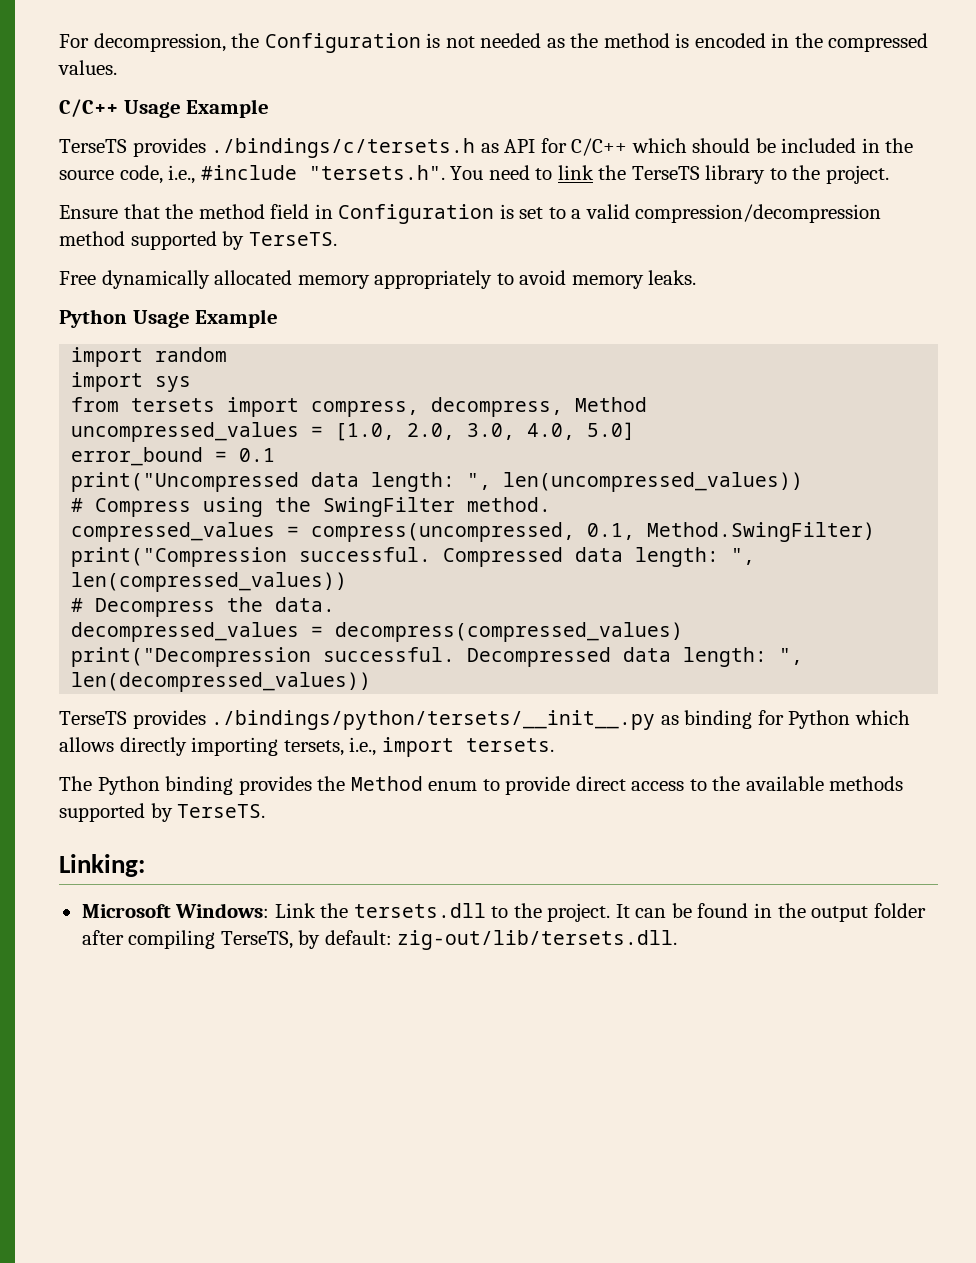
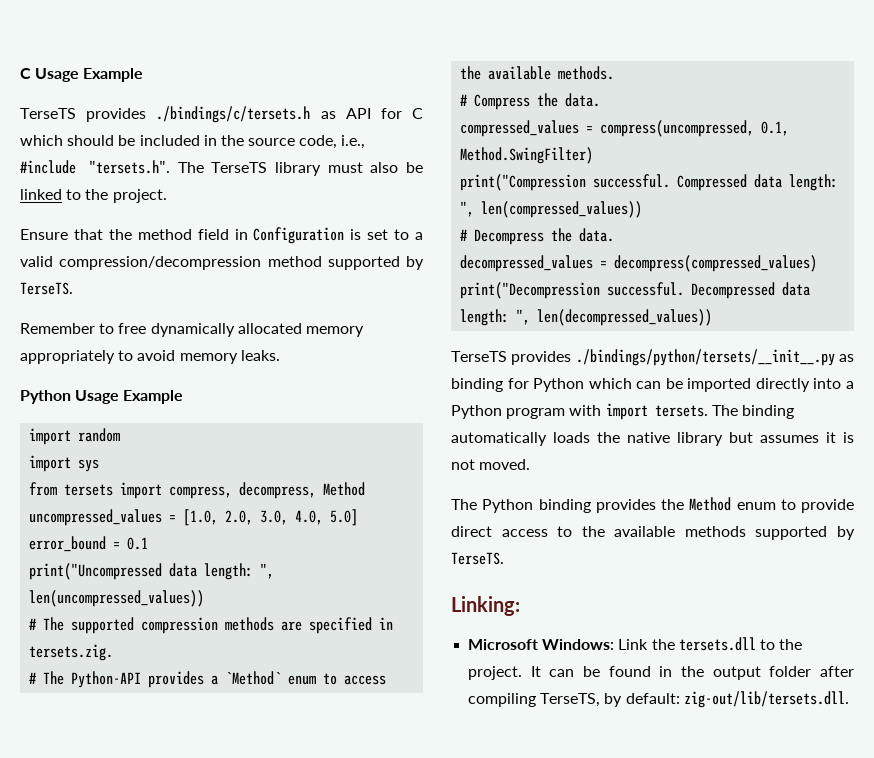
- For decompression, the Configuration is not needed as the method is encoded in the compressed values.
- C/C++ Usage Example
+ C Usage Example
- TerseTS provides ./bindings/c/tersets.h as API for C/C++ which should be included in the source code, i.e., #include "tersets.h". You need to link the TerseTS library to the project.
+ TerseTS provides ./bindings/c/tersets.h as API for C which should be included in the source code, i.e., #include "tersets.h". The TerseTS library must also be linked to the project.
- Free dynamically allocated memory appropriately to avoid memory leaks.
+ Remember to free dynamically allocated memory appropriately to avoid memory leaks.
- # Compress using the SwingFilter method.
+ # The supported compression methods are specified in tersets.zig.
+ # The Python-API provides a `Method` enum to access the available methods.
+ # Compress the data.
- TerseTS provides ./bindings/python/tersets/__init__.py as binding for Python which allows directly importing tersets, i.e., import tersets.
+ TerseTS provides ./bindings/python/tersets/__init__.py as binding for Python which can be imported directly into a Python program with import tersets. The binding automatically loads the native library but assumes it is not moved.

